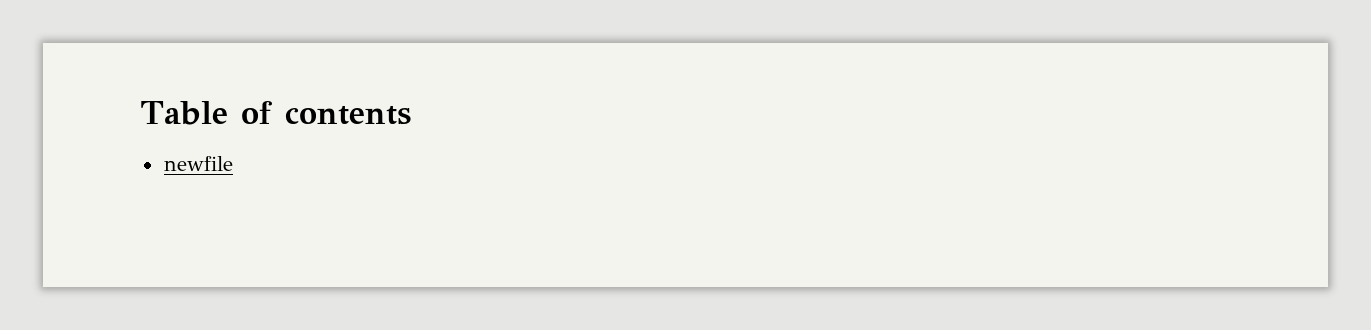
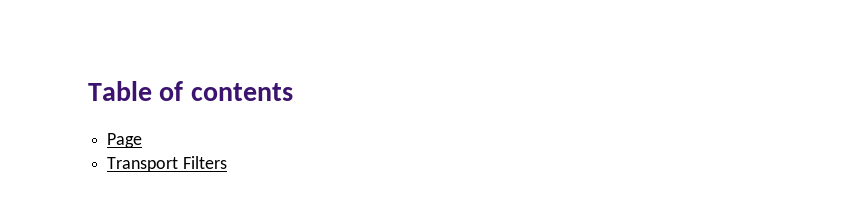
- newfile
+ Page
+ Transport Filters

